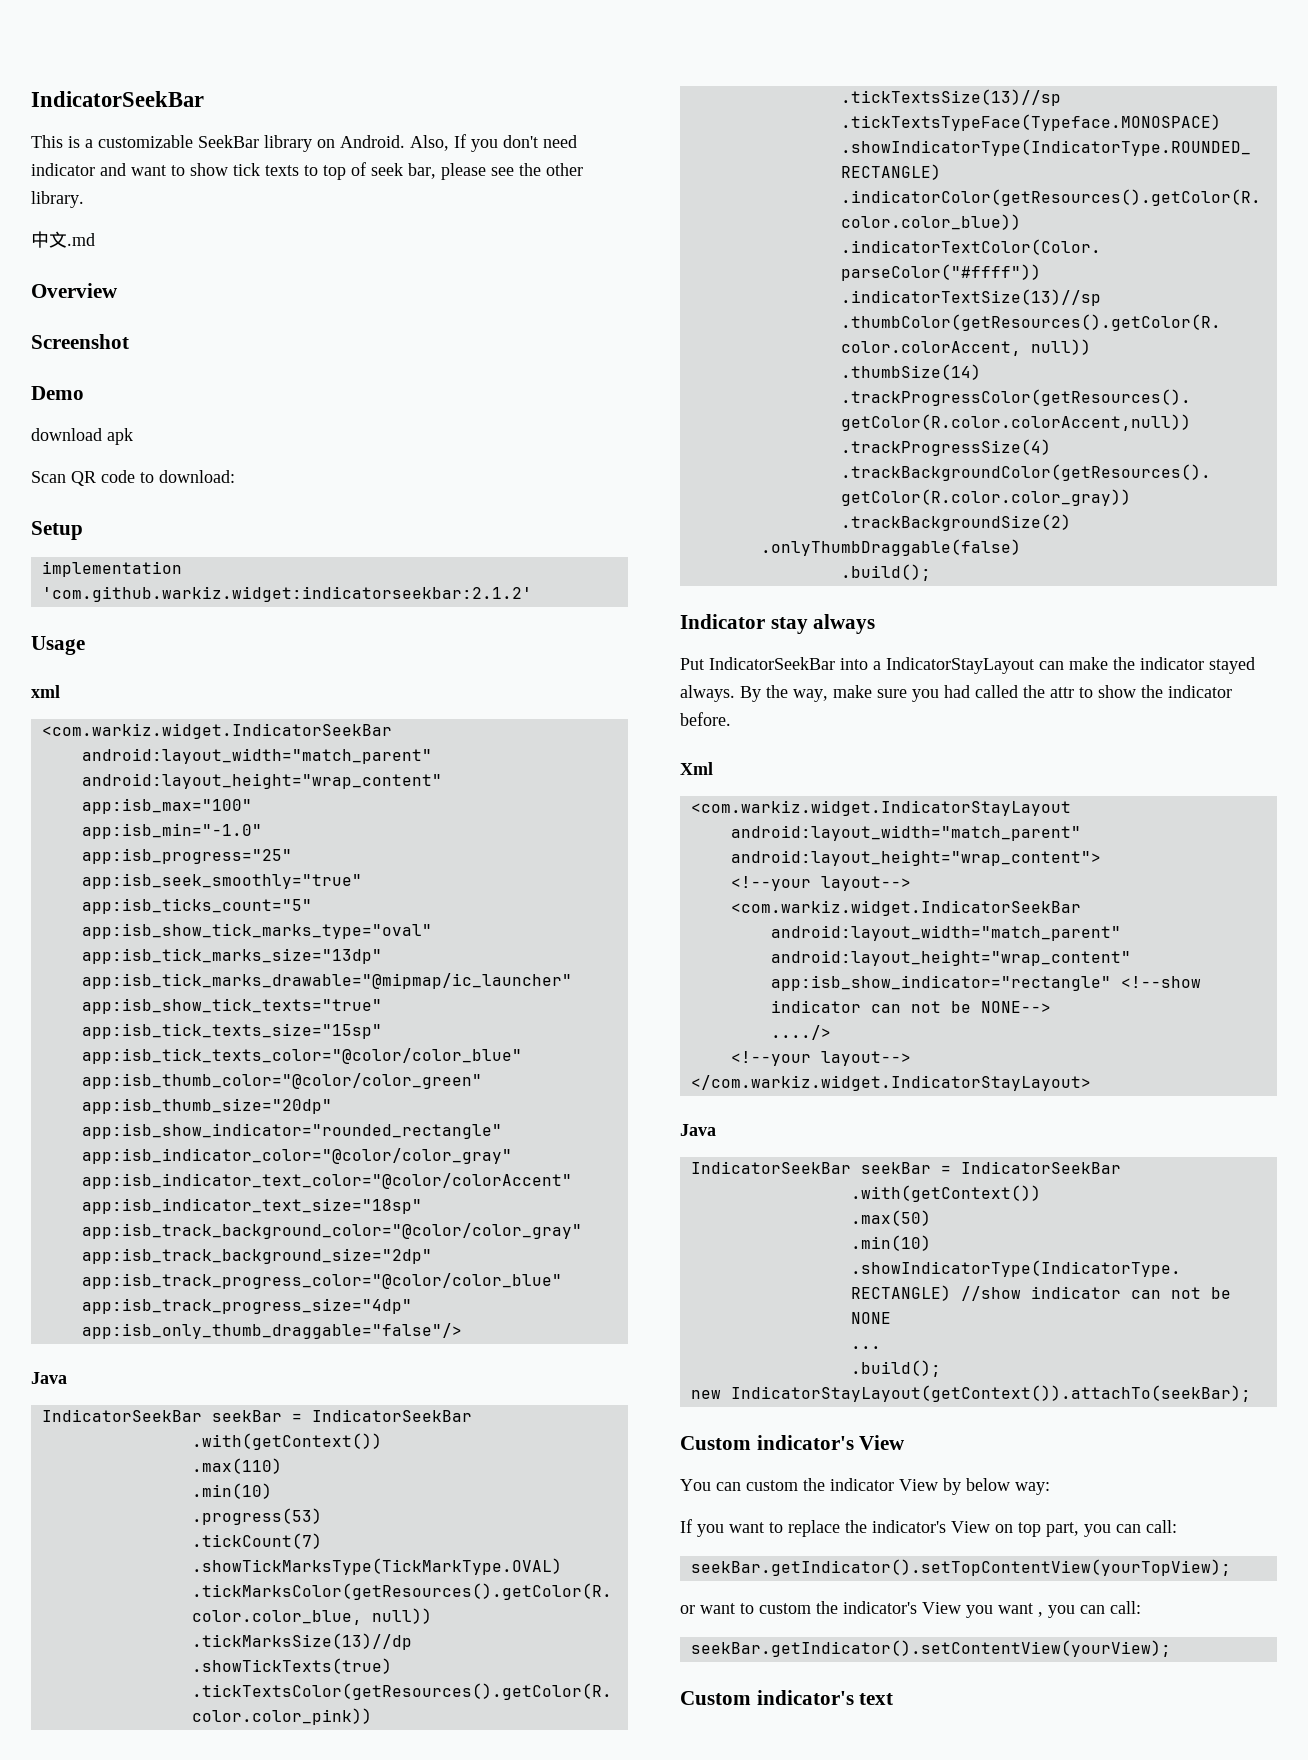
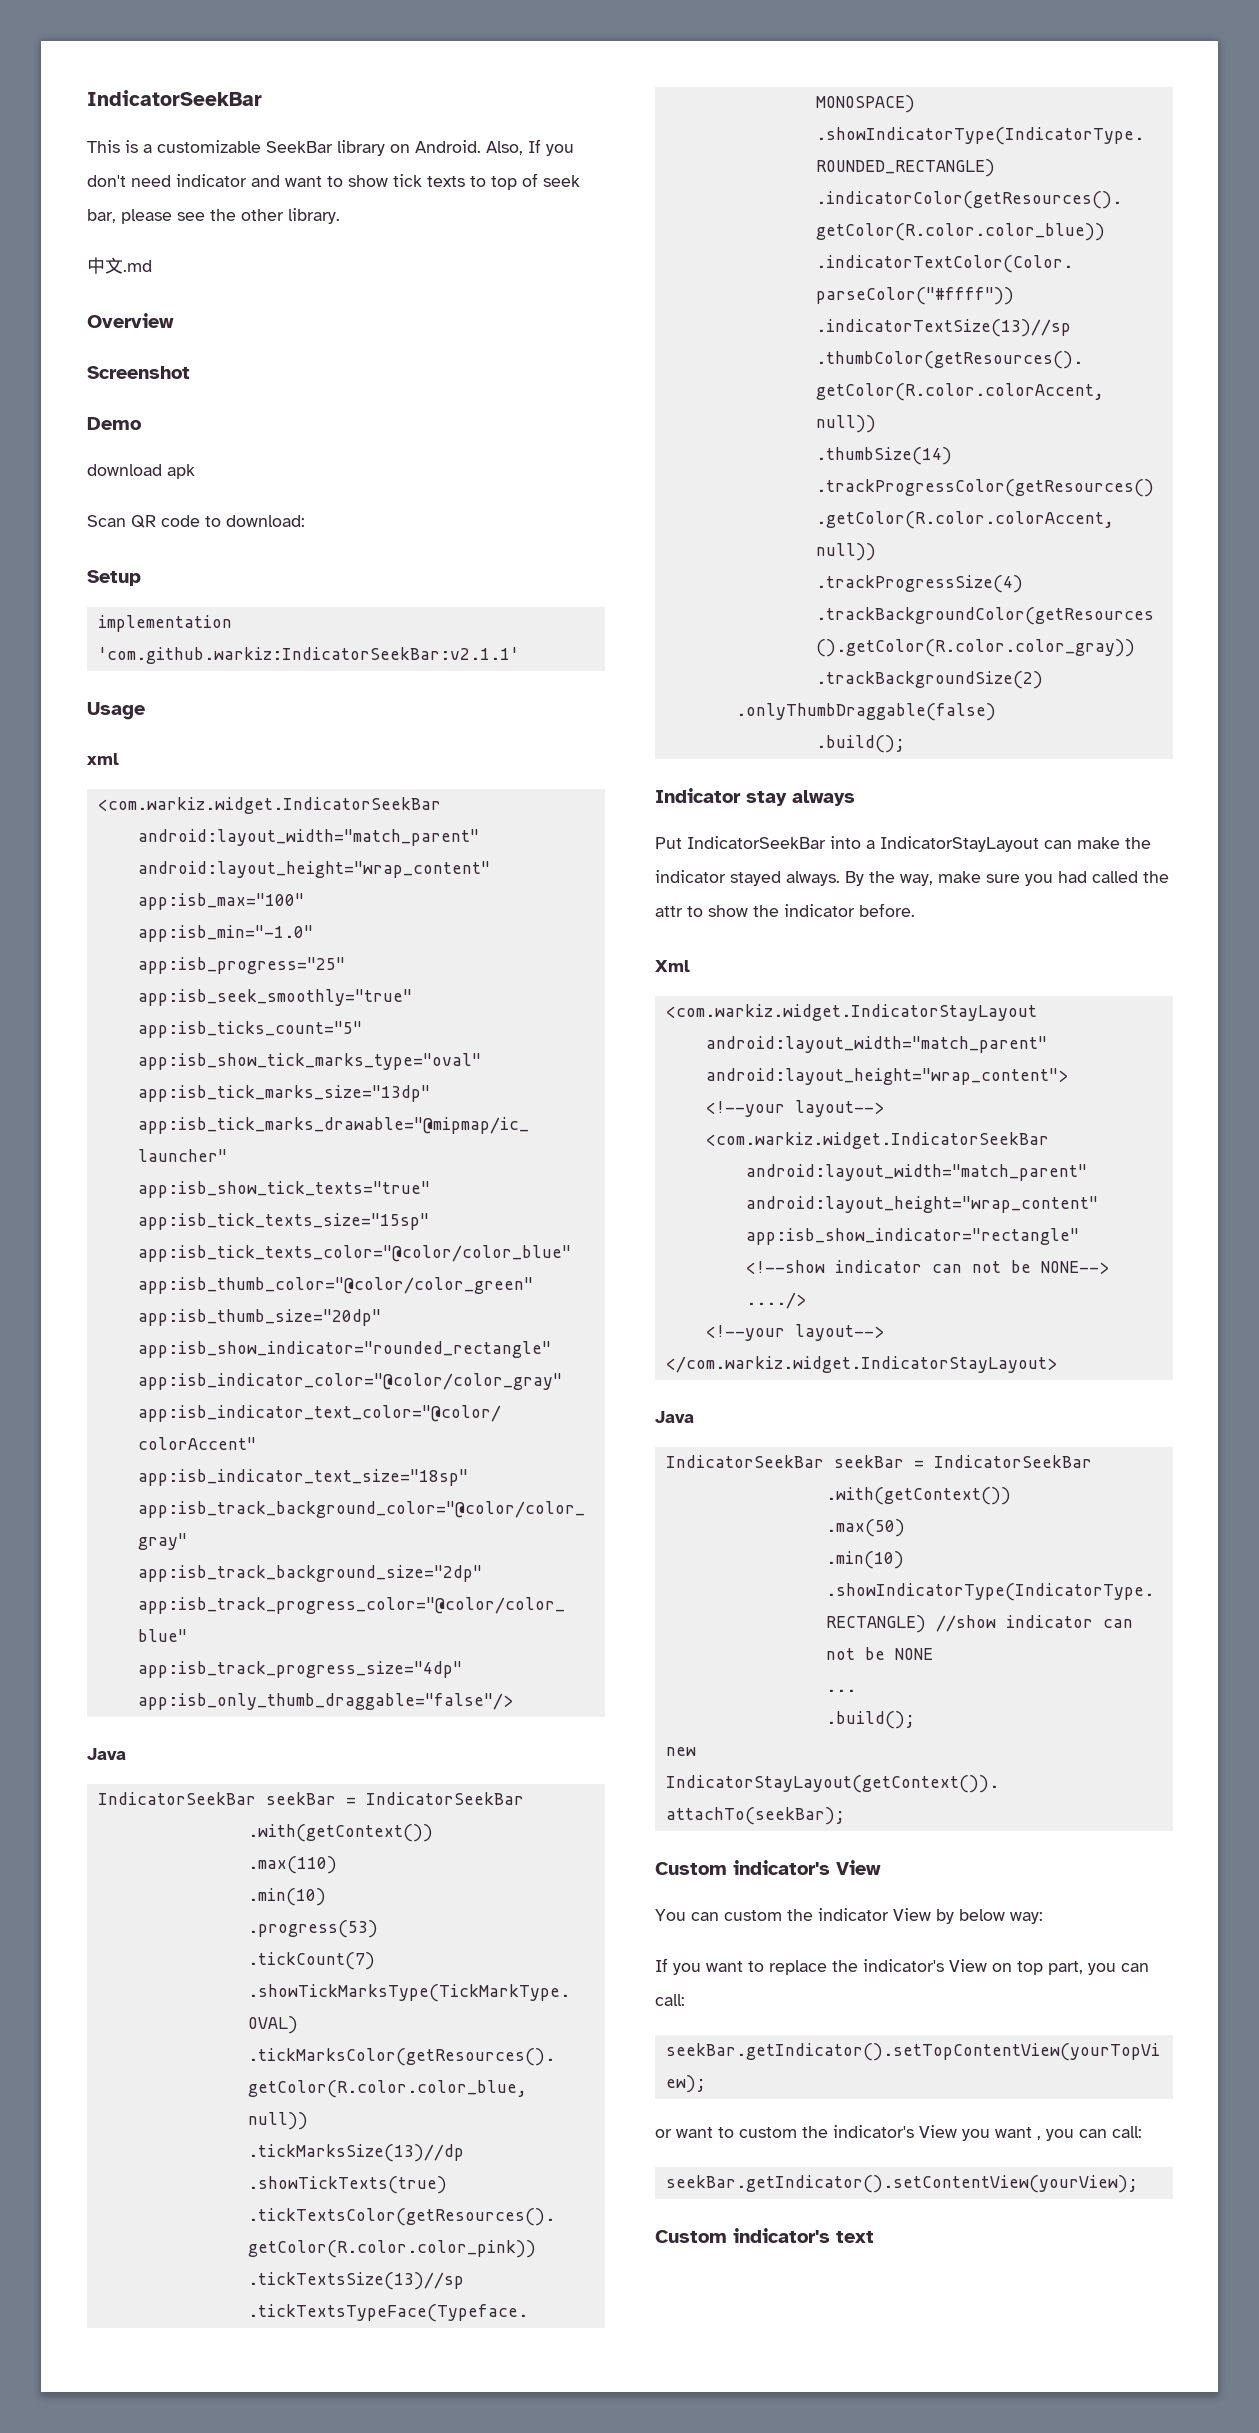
- implementation 'com.github.warkiz.widget:indicatorseekbar:2.1.2'
+ implementation 'com.github.warkiz:IndicatorSeekBar:v2.1.1'

